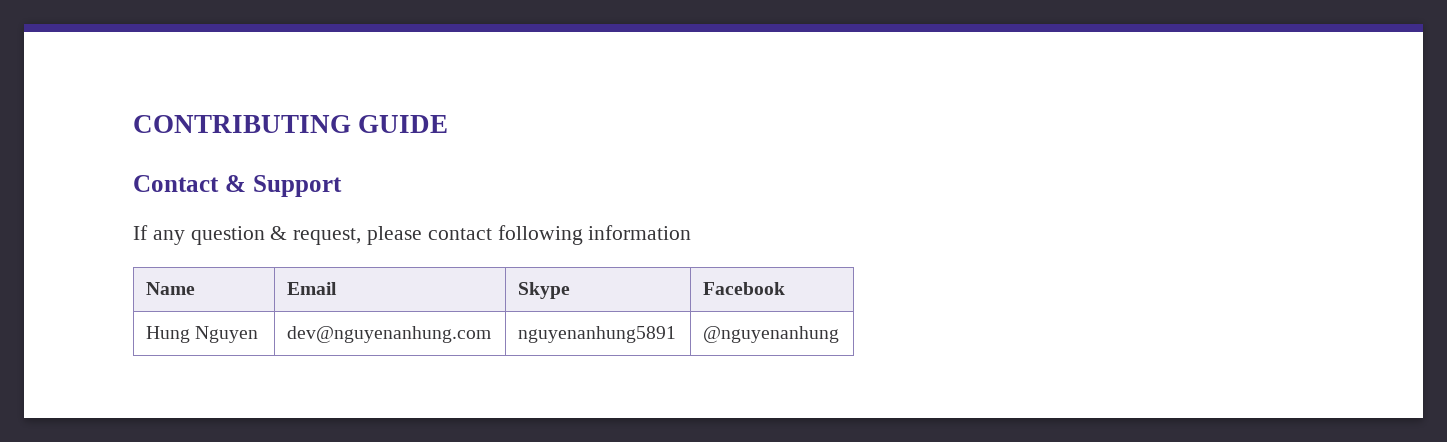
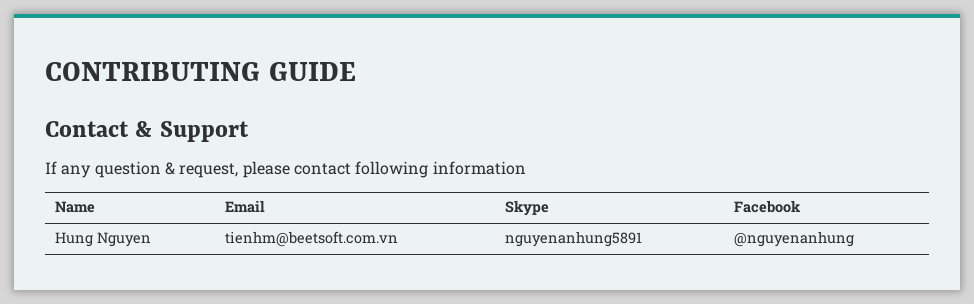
- Hung Nguyen | dev@nguyenanhung.com | nguyenanhung5891 | @nguyenanhung
+ Hung Nguyen | tienhm@beetsoft.com.vn | nguyenanhung5891 | @nguyenanhung

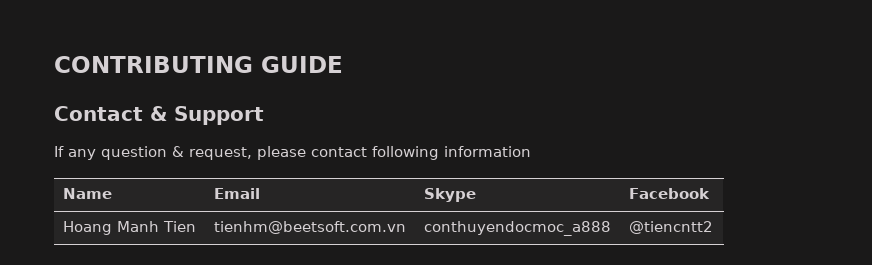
- Hung Nguyen | tienhm@beetsoft.com.vn | nguyenanhung5891 | @nguyenanhung
+ Hoang Manh Tien | tienhm@beetsoft.com.vn | conthuyendocmoc_a888 | @tiencntt2

